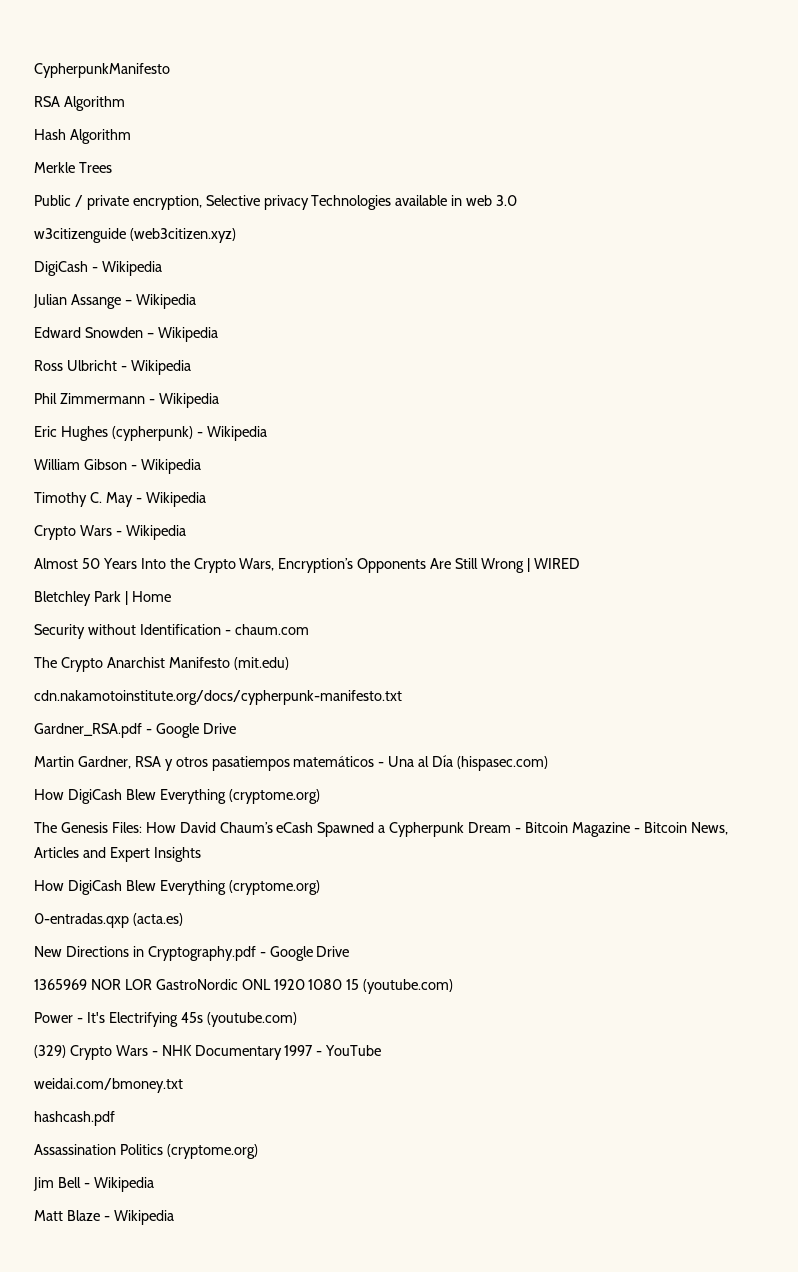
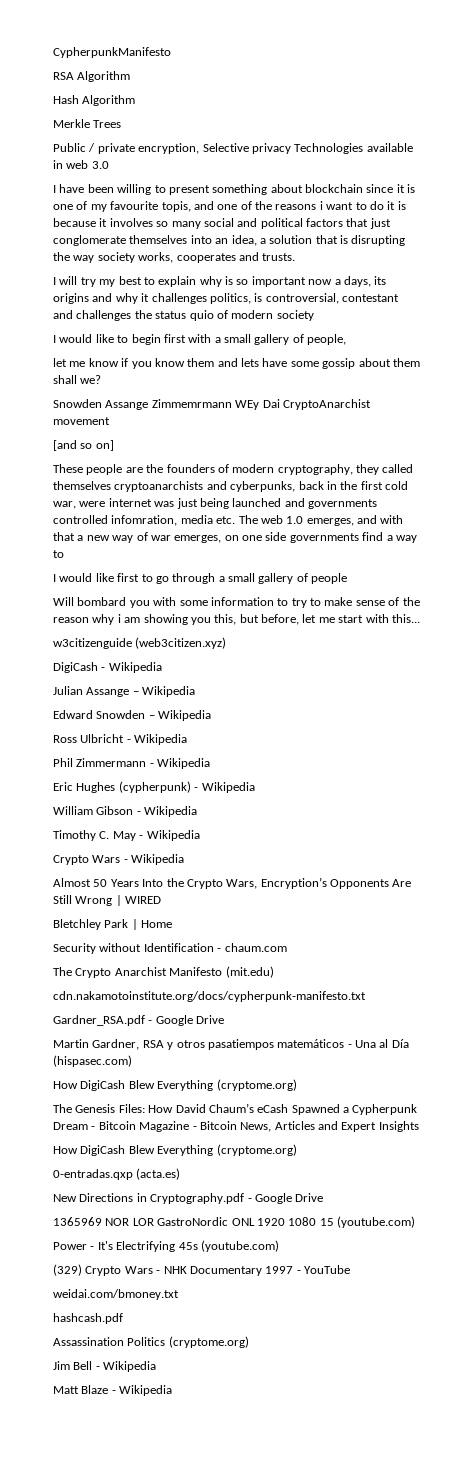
+ I have been willing to present something about blockchain since it is one of my favourite topis, and one of the reasons i want to do it is because it involves so many social and political factors that just conglomerate themselves into an idea, a solution that is disrupting the way society works, cooperates and trusts.
+ I will try my best to explain why is so important now a days, its origins and why it challenges politics, is controversial, contestant and challenges the status quio of modern society
+ I would like to begin first with a small gallery of people,
+ let me know if you know them and lets have some gossip about them shall we?
+ Snowden Assange Zimmemrmann WEy Dai CryptoAnarchist movement
+ [and so on]
+ These people are the founders of modern cryptography, they called themselves cryptoanarchists and cyberpunks, back in the first cold war, were internet was just being launched and governments controlled infomration, media etc. The web 1.0 emerges, and with that a new way of war emerges, on one side governments find a way to
+ I would like first to go through a small gallery of people
+ Will bombard you with some information to try to make sense of the reason why i am showing you this, but before, let me start with this...

